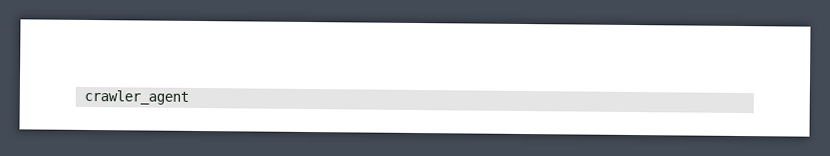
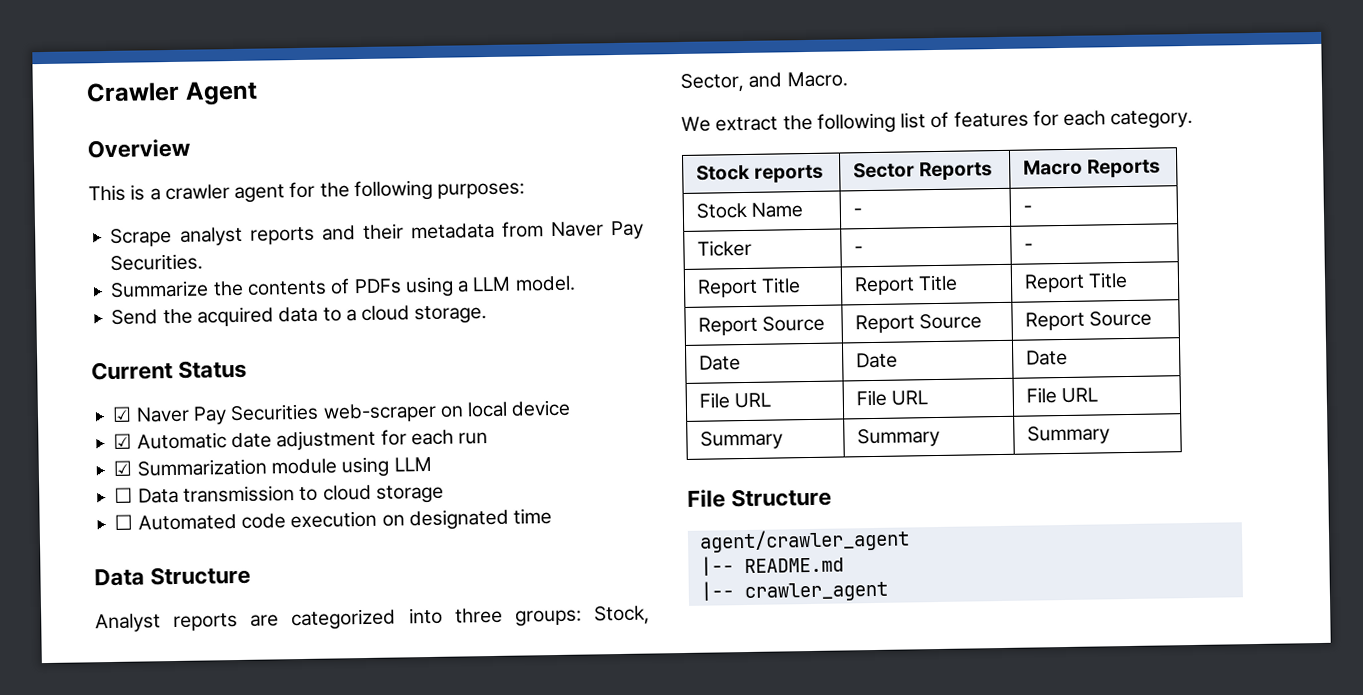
- crawler_agent
+ Crawler Agent
+ Overview
+ This is a crawler agent for the following purposes:
+ Scrape analyst reports and their metadata from Naver Pay Securities.
+ Summarize the contents of PDFs using a LLM model.
+ Send the acquired data to a cloud storage.
+ Current Status
+ ☑ Naver Pay Securities web-scraper on local device
+ ☑ Automatic date adjustment for each run
+ ☑ Summarization module using LLM
+ ☐ Data transmission to cloud storage
+ ☐ Automated code execution on designated time
+ Data Structure
+ Analyst reports are categorized into three groups: Stock, Sector, and Macro.
+ We extract the following list of features for each category.
+ Stock reports | Sector Reports | Macro Reports
+ Stock Name | - | -
+ Ticker | - | -
+ Report Title | Report Title | Report Title
+ Report Source | Report Source | Report Source
+ Date | Date | Date
+ File URL | File URL | File URL
+ Summary | Summary | Summary
+ File Structure
+ agent/crawler_agent
+ |-- README.md
+ |-- crawler_agent

